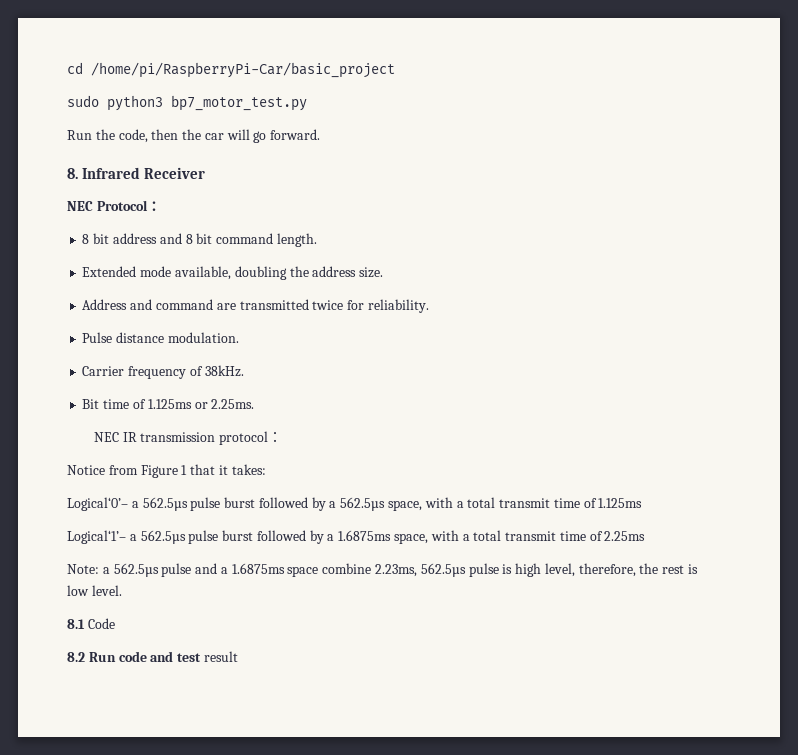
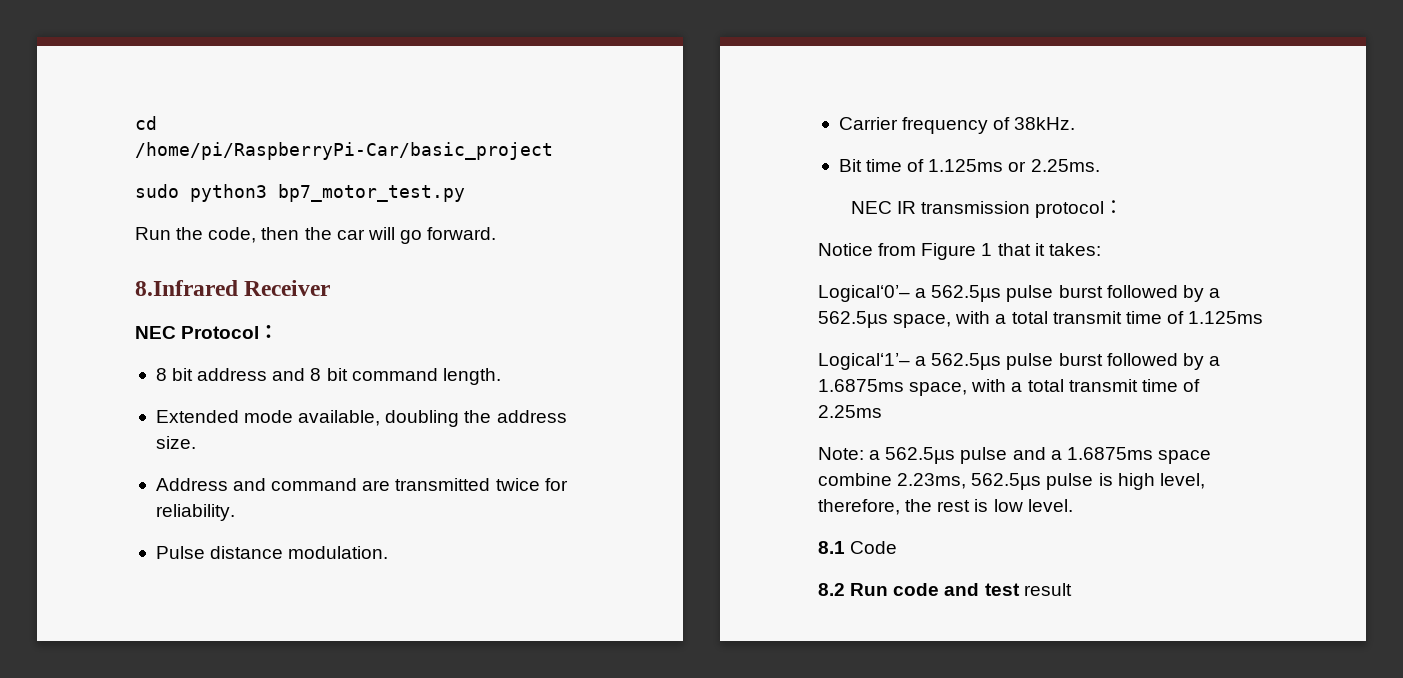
- 8. Infrared Receiver
+ 8.Infrared Receiver

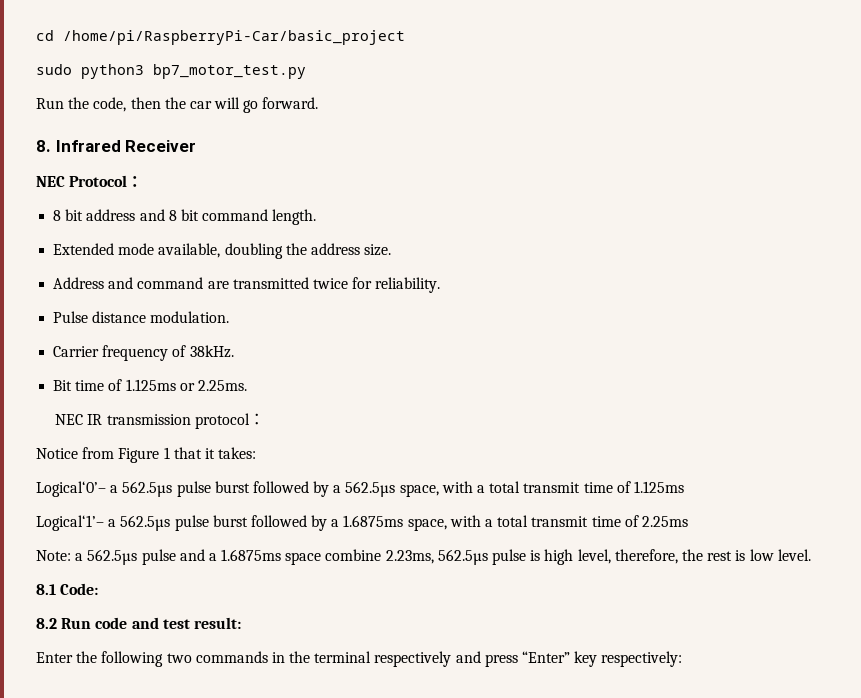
- 8.Infrared Receiver
+ 8. Infrared Receiver
- 8.1 Code
+ 8.1 Code:
- 8.2 Run code and test result
+ 8.2 Run code and test result:
+ Enter the following two commands in the terminal respectively and press “Enter” key respectively:

